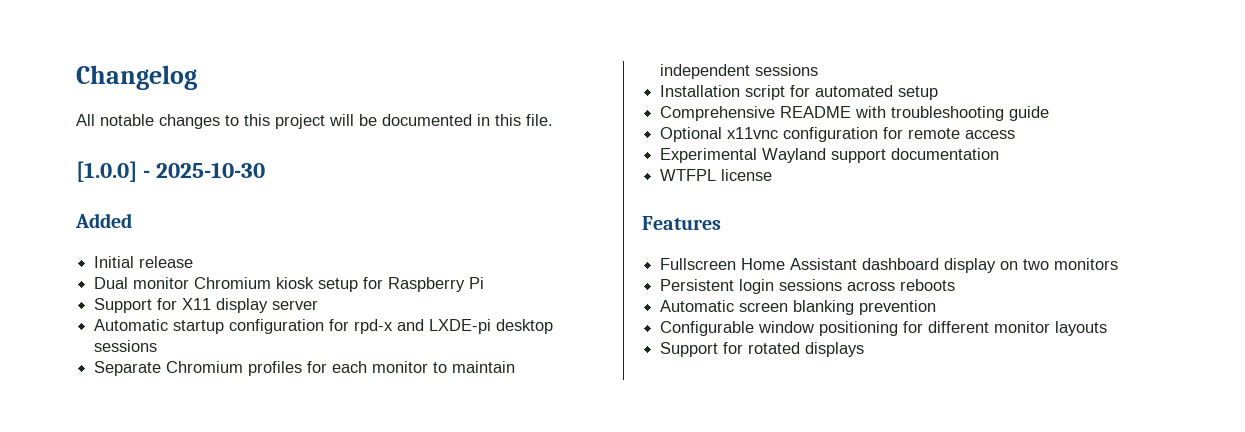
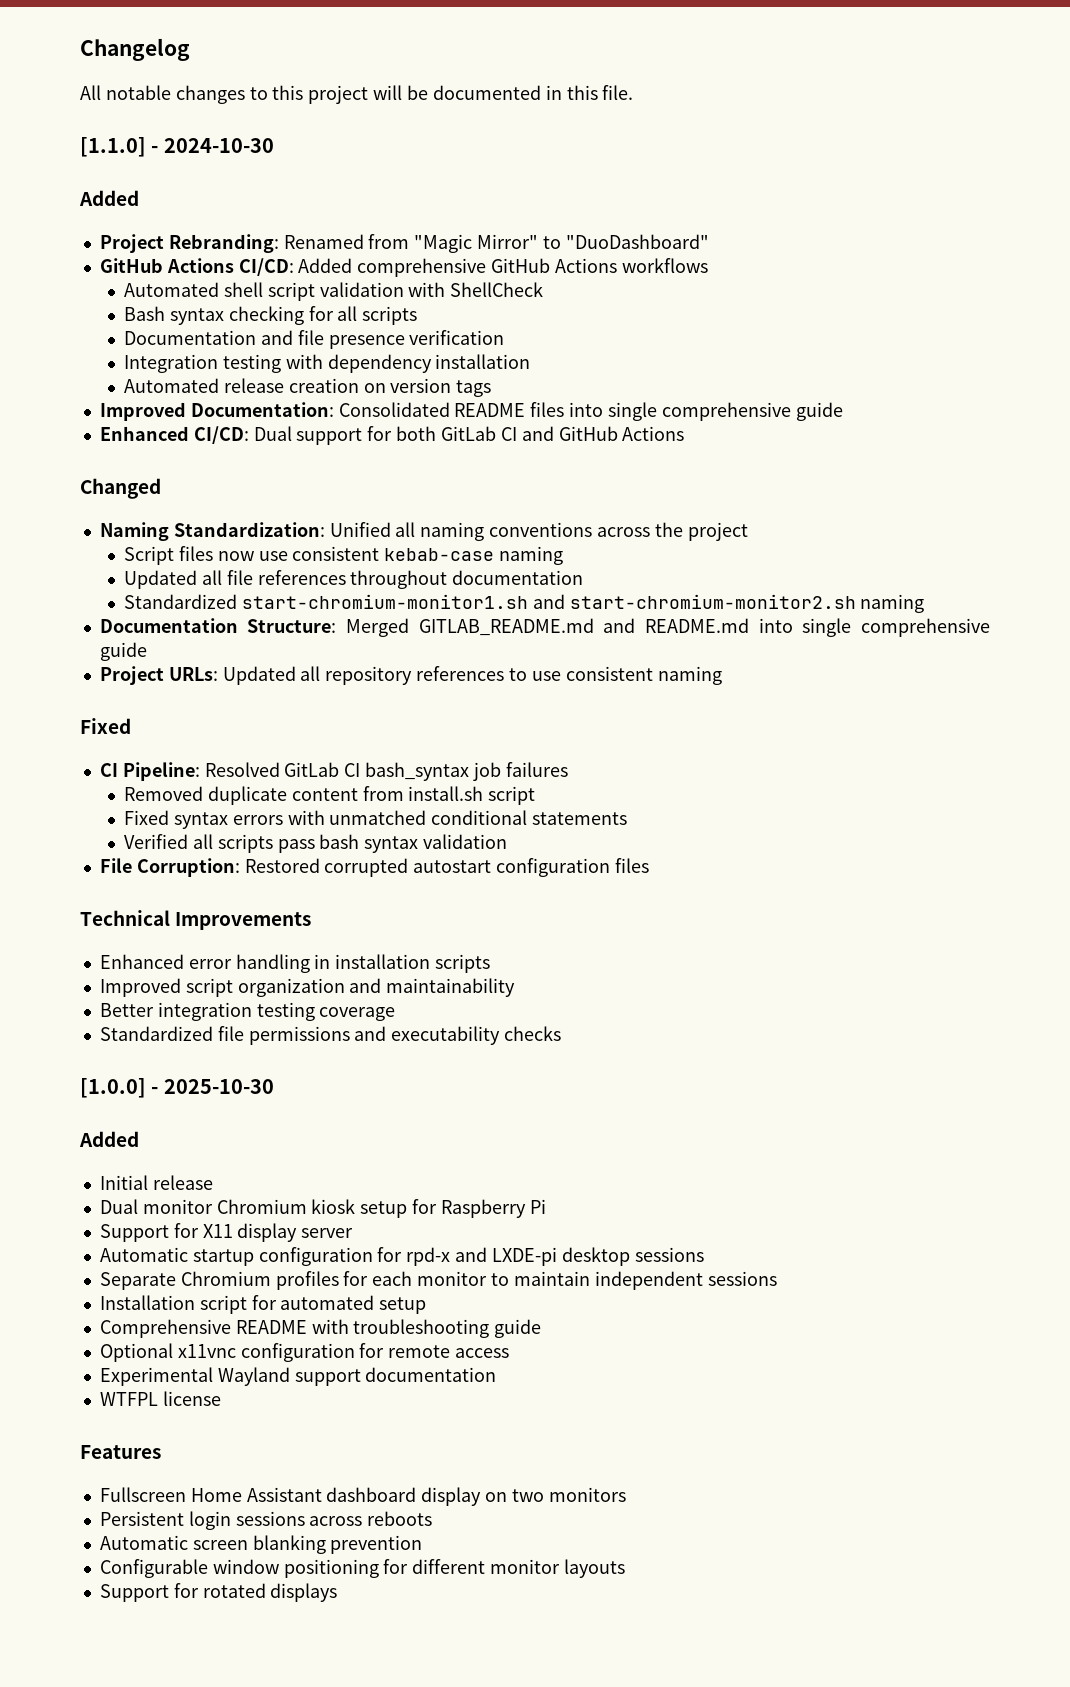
+ [1.1.0] - 2024-10-30
+ Added
+ Project Rebranding: Renamed from "Magic Mirror" to "DuoDashboard"
+ GitHub Actions CI/CD: Added comprehensive GitHub Actions workflows
+ Automated shell script validation with ShellCheck
+ Bash syntax checking for all scripts
+ Documentation and file presence verification
+ Integration testing with dependency installation
+ Automated release creation on version tags
+ Improved Documentation: Consolidated README files into single comprehensive guide
+ Enhanced CI/CD: Dual support for both GitLab CI and GitHub Actions
+ Changed
+ Naming Standardization: Unified all naming conventions across the project
+ Script files now use consistent kebab-case naming
+ Updated all file references throughout documentation
+ Standardized start-chromium-monitor1.sh and start-chromium-monitor2.sh naming
+ Documentation Structure: Merged GITLAB_README.md and README.md into single comprehensive guide
+ Project URLs: Updated all repository references to use consistent naming
+ Fixed
+ CI Pipeline: Resolved GitLab CI bash_syntax job failures
+ Removed duplicate content from install.sh script
+ Fixed syntax errors with unmatched conditional statements
+ Verified all scripts pass bash syntax validation
+ File Corruption: Restored corrupted autostart configuration files
+ Technical Improvements
+ Enhanced error handling in installation scripts
+ Improved script organization and maintainability
+ Better integration testing coverage
+ Standardized file permissions and executability checks

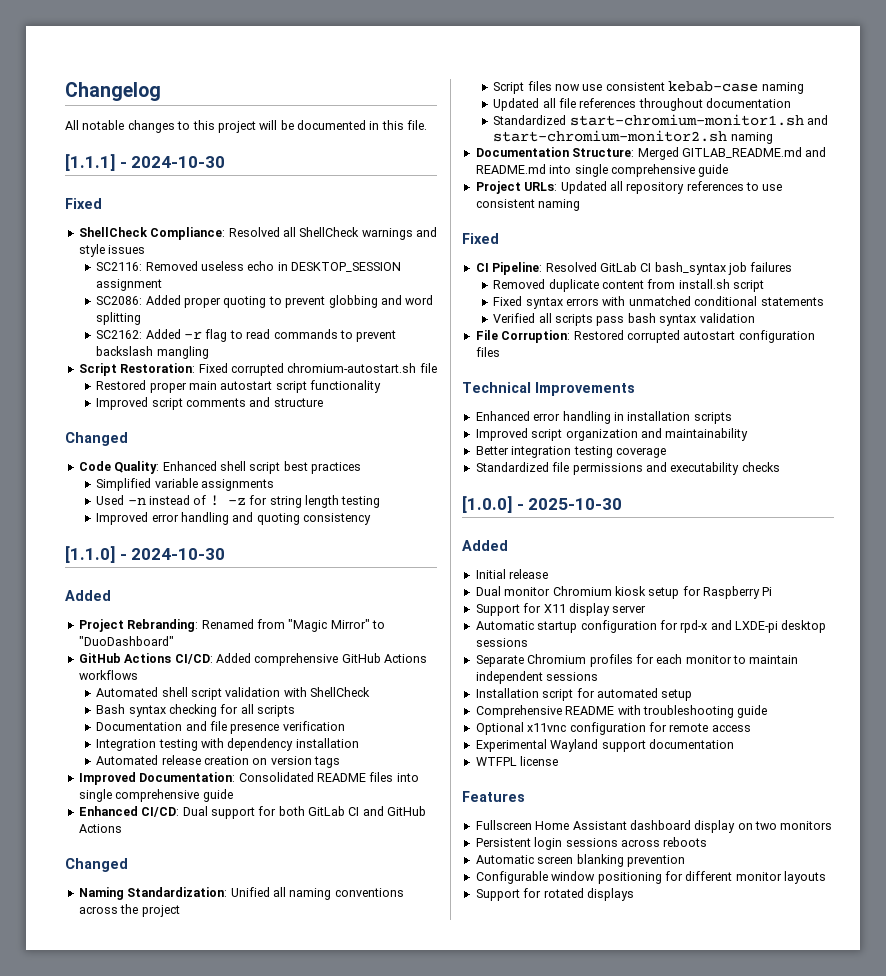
+ [1.1.1] - 2024-10-30
+ Fixed
+ ShellCheck Compliance: Resolved all ShellCheck warnings and style issues
+ SC2116: Removed useless echo in DESKTOP_SESSION assignment
+ SC2086: Added proper quoting to prevent globbing and word splitting
+ SC2162: Added -r flag to read commands to prevent backslash mangling
+ Script Restoration: Fixed corrupted chromium-autostart.sh file
+ Restored proper main autostart script functionality
+ Improved script comments and structure
+ Changed
+ Code Quality: Enhanced shell script best practices
+ Simplified variable assignments
+ Used -n instead of ! -z for string length testing
+ Improved error handling and quoting consistency

